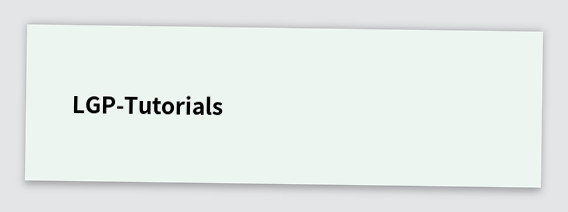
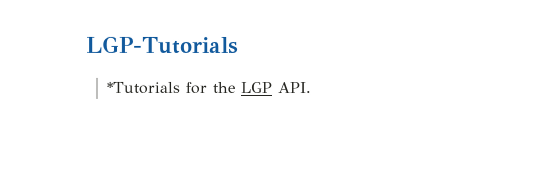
+ *Tutorials for the LGP API.

